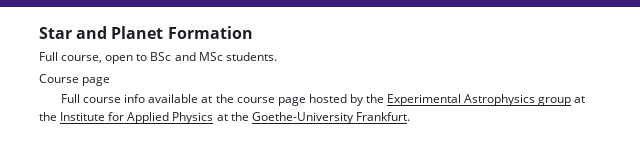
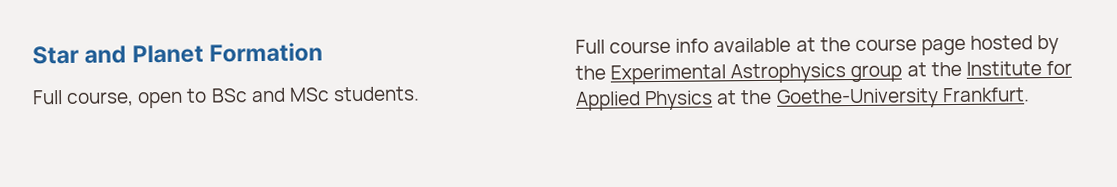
- Course page

